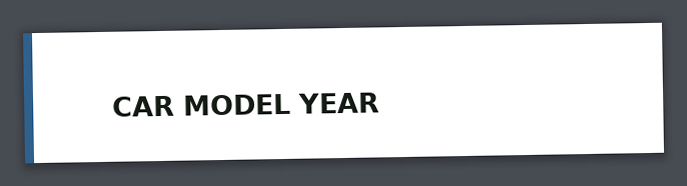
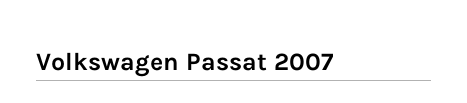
- CAR MODEL YEAR
+ Volkswagen Passat 2007

